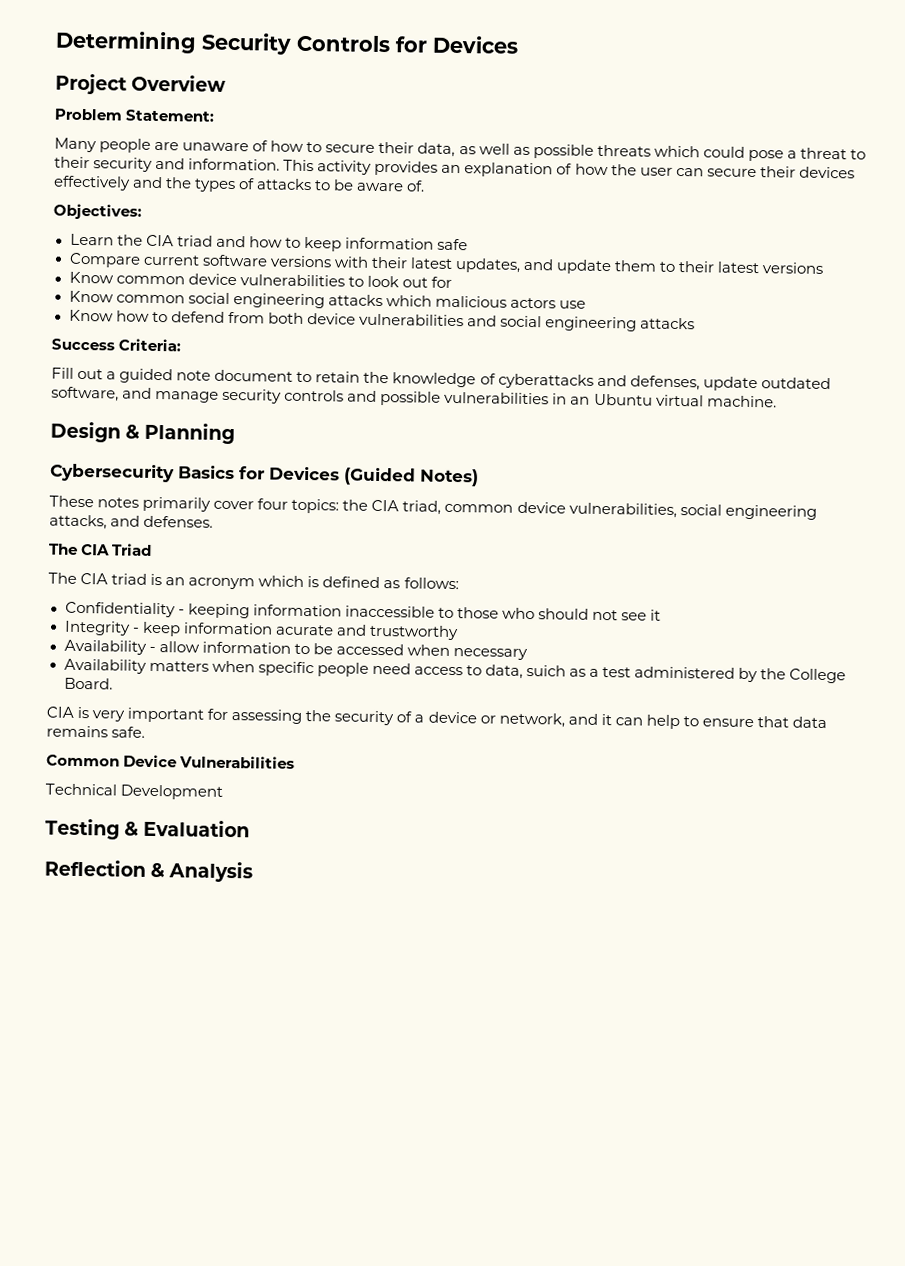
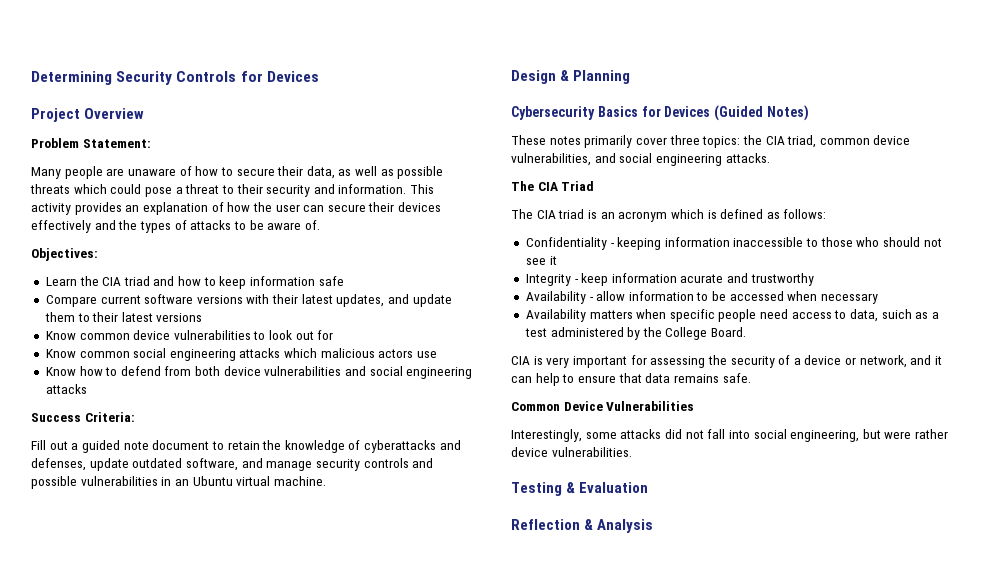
- These notes primarily cover four topics: the CIA triad, common device vulnerabilities, social engineering attacks, and defenses.
+ These notes primarily cover three topics: the CIA triad, common device vulnerabilities, and social engineering attacks.
- Technical Development
+ Interestingly, some attacks did not fall into social engineering, but were rather device vulnerabilities.

